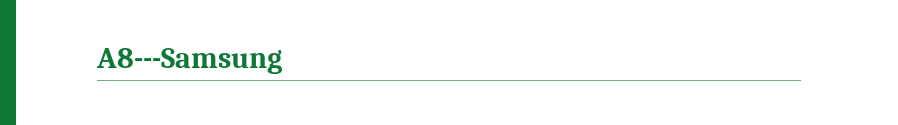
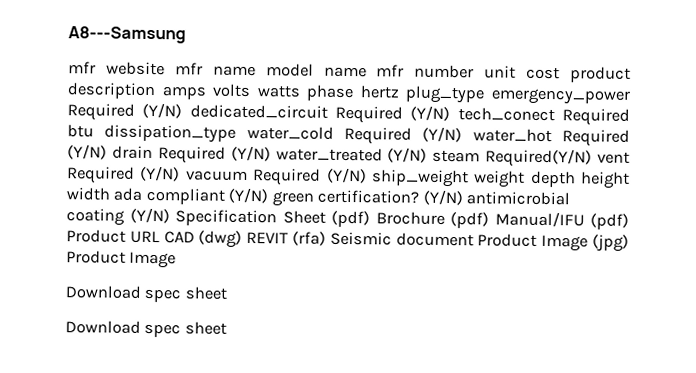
+ mfr website mfr name model name mfr number unit cost product description amps volts watts phase hertz plug_type emergency_power Required (Y/N) dedicated_circuit Required (Y/N) tech_conect Required btu dissipation_type water_cold Required (Y/N) water_hot Required (Y/N) drain Required (Y/N) water_treated (Y/N) steam Required(Y/N) vent Required (Y/N) vacuum Required (Y/N) ship_weight weight depth height width ada compliant (Y/N) green certification? (Y/N) antimicrobial coating (Y/N) Specification Sheet (pdf) Brochure (pdf) Manual/IFU (pdf) Product URL CAD (dwg) REVIT (rfa) Seismic document Product Image (jpg) Product Image
+ Download spec sheet
+ Download spec sheet

